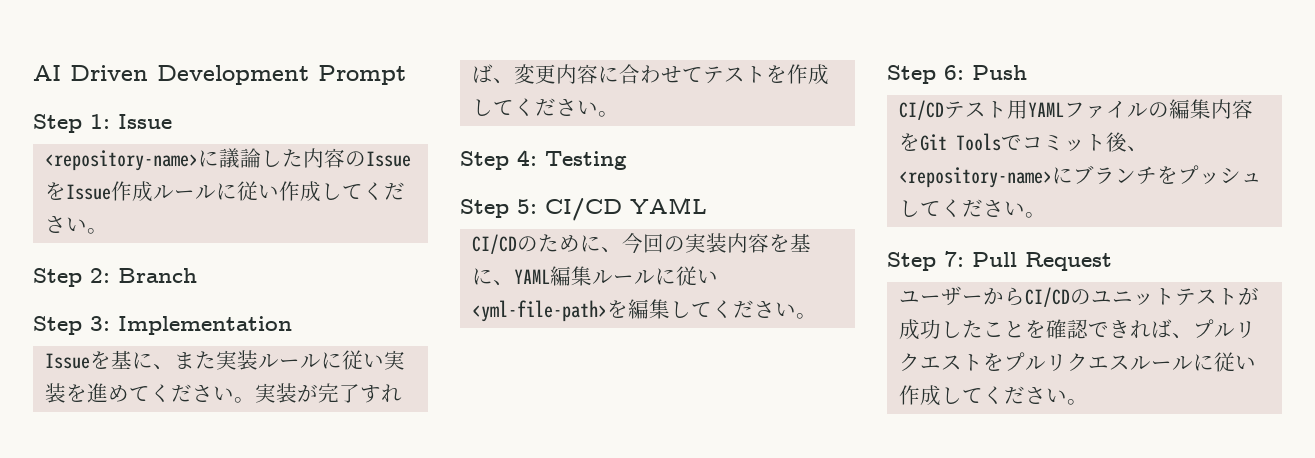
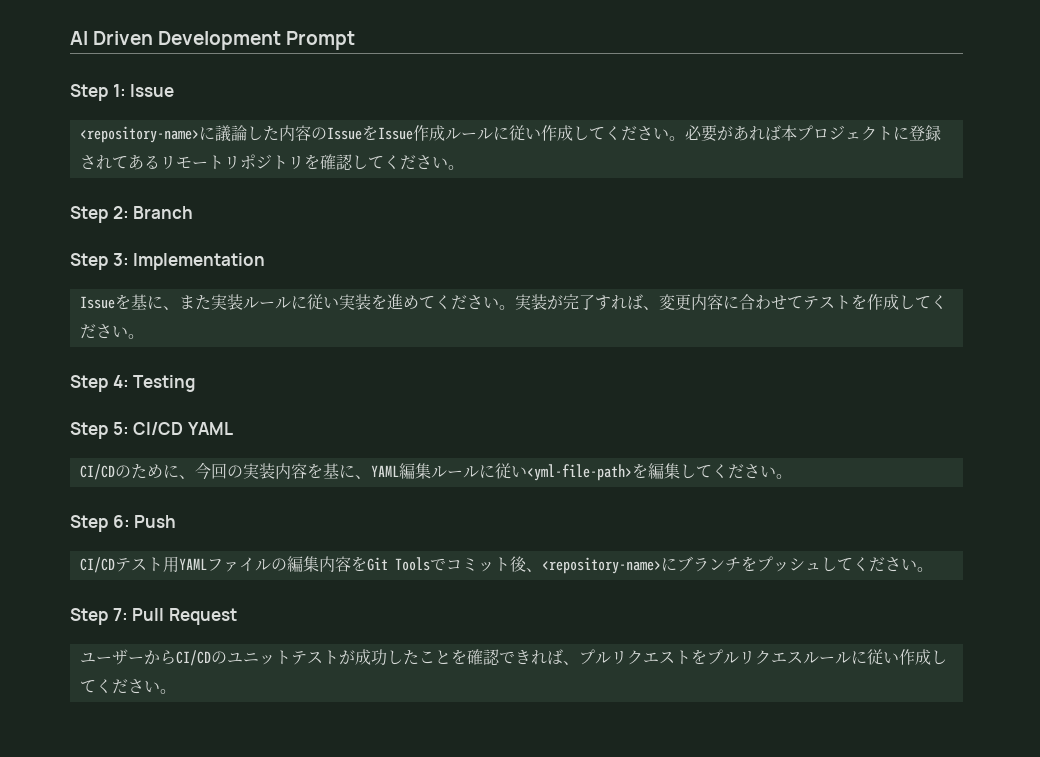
+ 必要があれば本プロジェクトに登録されてあるリモートリポジトリを確認してください。

